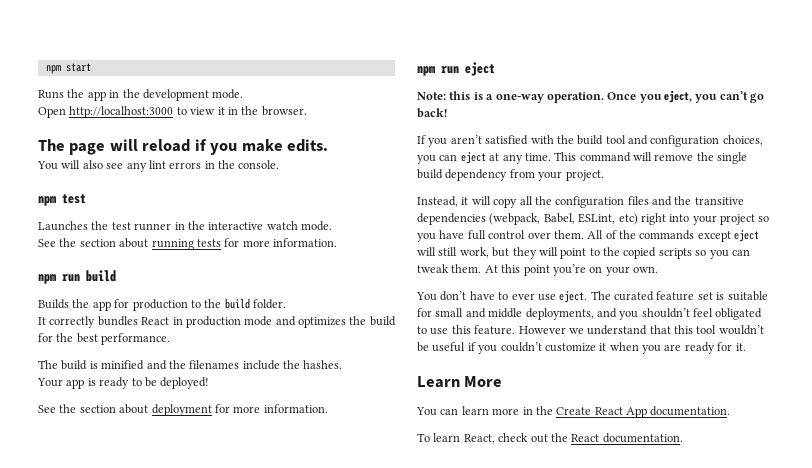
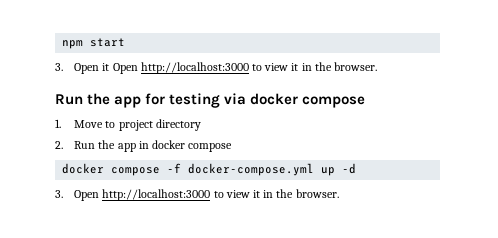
- Runs the app in the development mode.
- Open http://localhost:3000 to view it in the browser.
+ 3. Open it Open http://localhost:3000 to view it in the browser.
- The page will reload if you make edits.
- You will also see any lint errors in the console.
- npm test
- Launches the test runner in the interactive watch mode.
- See the section about running tests for more information.
- npm run build
- Builds the app for production to the build folder.
- It correctly bundles React in production mode and optimizes the build for the best performance.
- The build is minified and the filenames include the hashes.
- Your app is ready to be deployed!
- See the section about deployment for more information.
- npm run eject
- Note: this is a one-way operation. Once you eject, you can’t go back!
- If you aren’t satisfied with the build tool and configuration choices, you can eject at any time. This command will remove the single build dependency from your project.
- Instead, it will copy all the configuration files and the transitive dependencies (webpack, Babel, ESLint, etc) right into your project so you have full control over them. All of the commands except eject will still work, but they will point to the copied scripts so you can tweak them. At this point you’re on your own.
- You don’t have to ever use eject. The curated feature set is suitable for small and middle deployments, and you shouldn’t feel obligated to use this feature. However we understand that this tool wouldn’t be useful if you couldn’t customize it when you are ready for it.
- Learn More
- You can learn more in the Create React App documentation.
- To learn React, check out the React documentation.
+ Run the app for testing via docker compose
+ 1. Move to project directory
+ 2. Run the app in docker compose
+ docker compose -f docker-compose.yml up -d
+ 3. Open http://localhost:3000 to view it in the browser.

